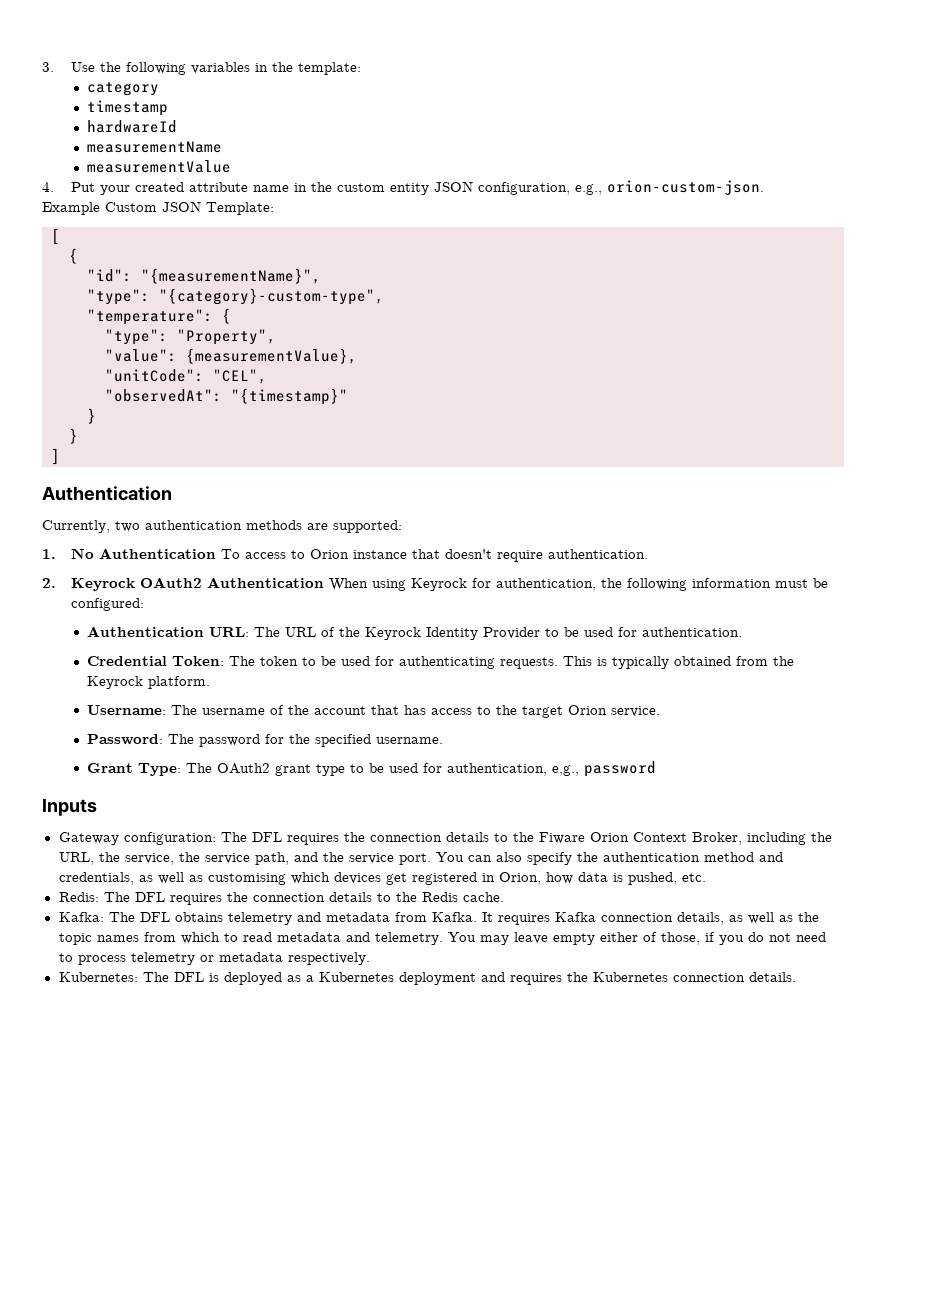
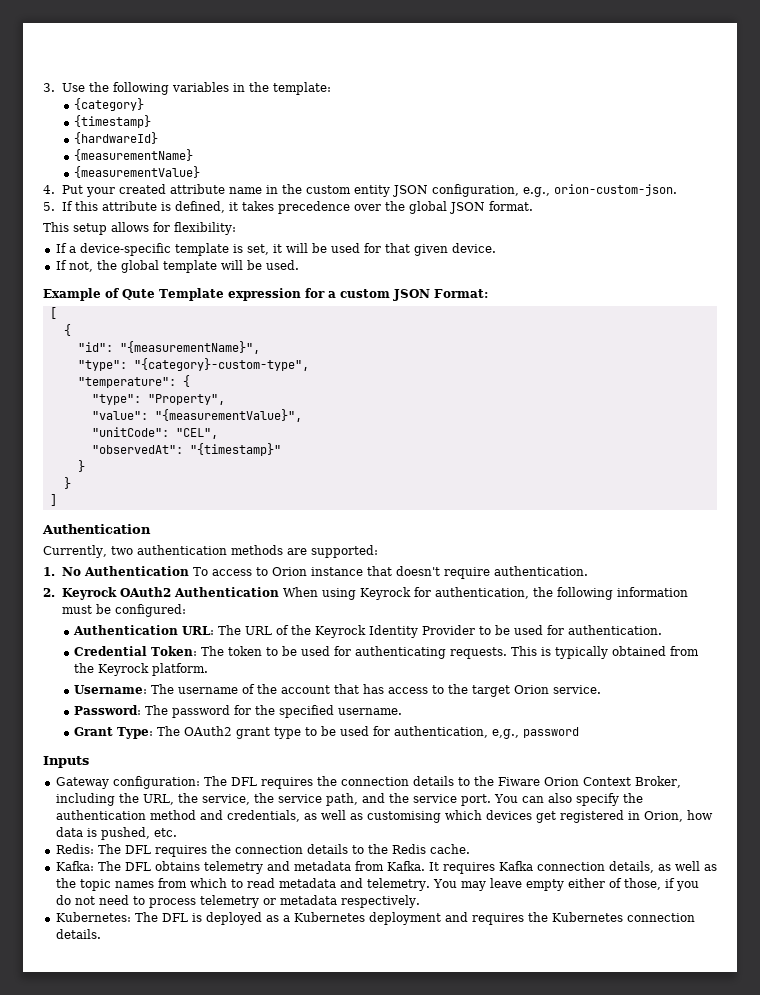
- category
- timestamp
- hardwareId
- measurementName
- measurementValue
+ {category}
+ {timestamp}
+ {hardwareId}
+ {measurementName}
+ {measurementValue}
- Example Custom JSON Template:
+ 5. If this attribute is defined, it takes precedence over the global JSON format.
+ This setup allows for flexibility:
+ If a device-specific template is set, it will be used for that given device.
+ If not, the global template will be used.
+ Example of Qute Template expression for a custom JSON Format:
- "value": {measurementValue},
+ "value": "{measurementValue}",

